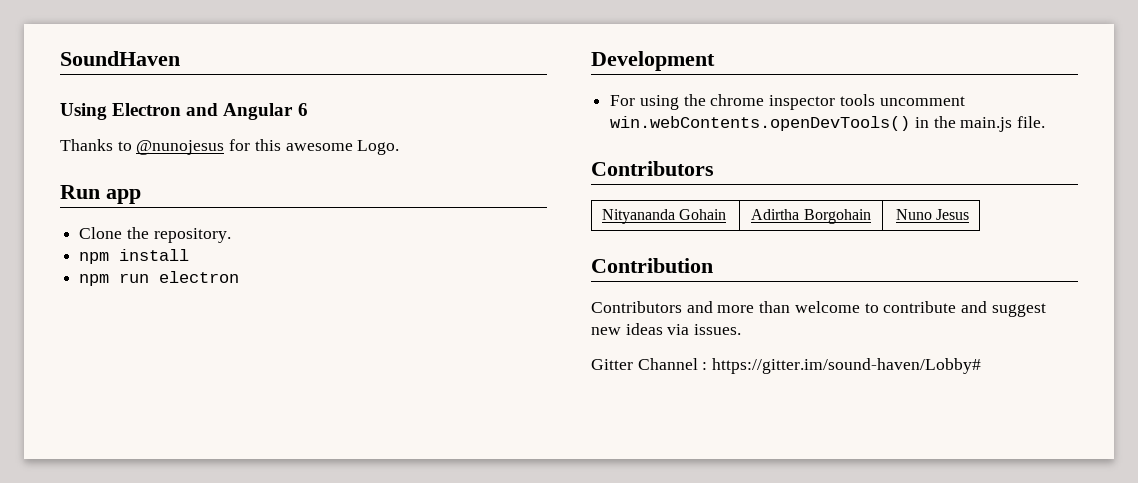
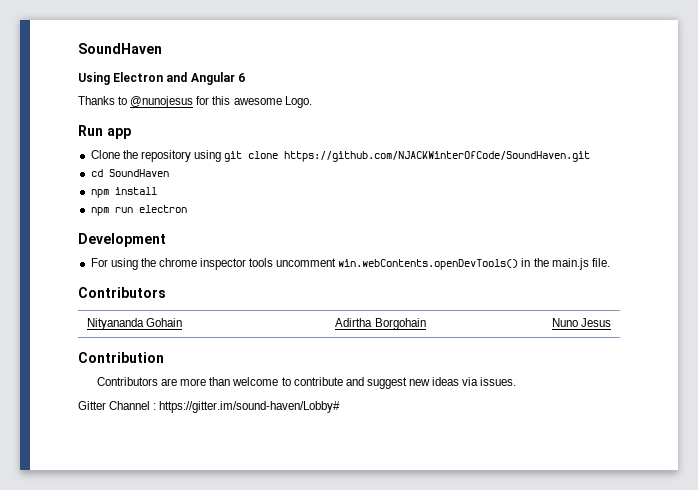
- Clone the repository.
+ Clone the repository using git clone https://github.com/NJACKWinterOfCode/SoundHaven.git
+ cd SoundHaven
- Contributors and more than welcome to contribute and suggest new ideas via issues.
+ Contributors are more than welcome to contribute and suggest new ideas via issues.

